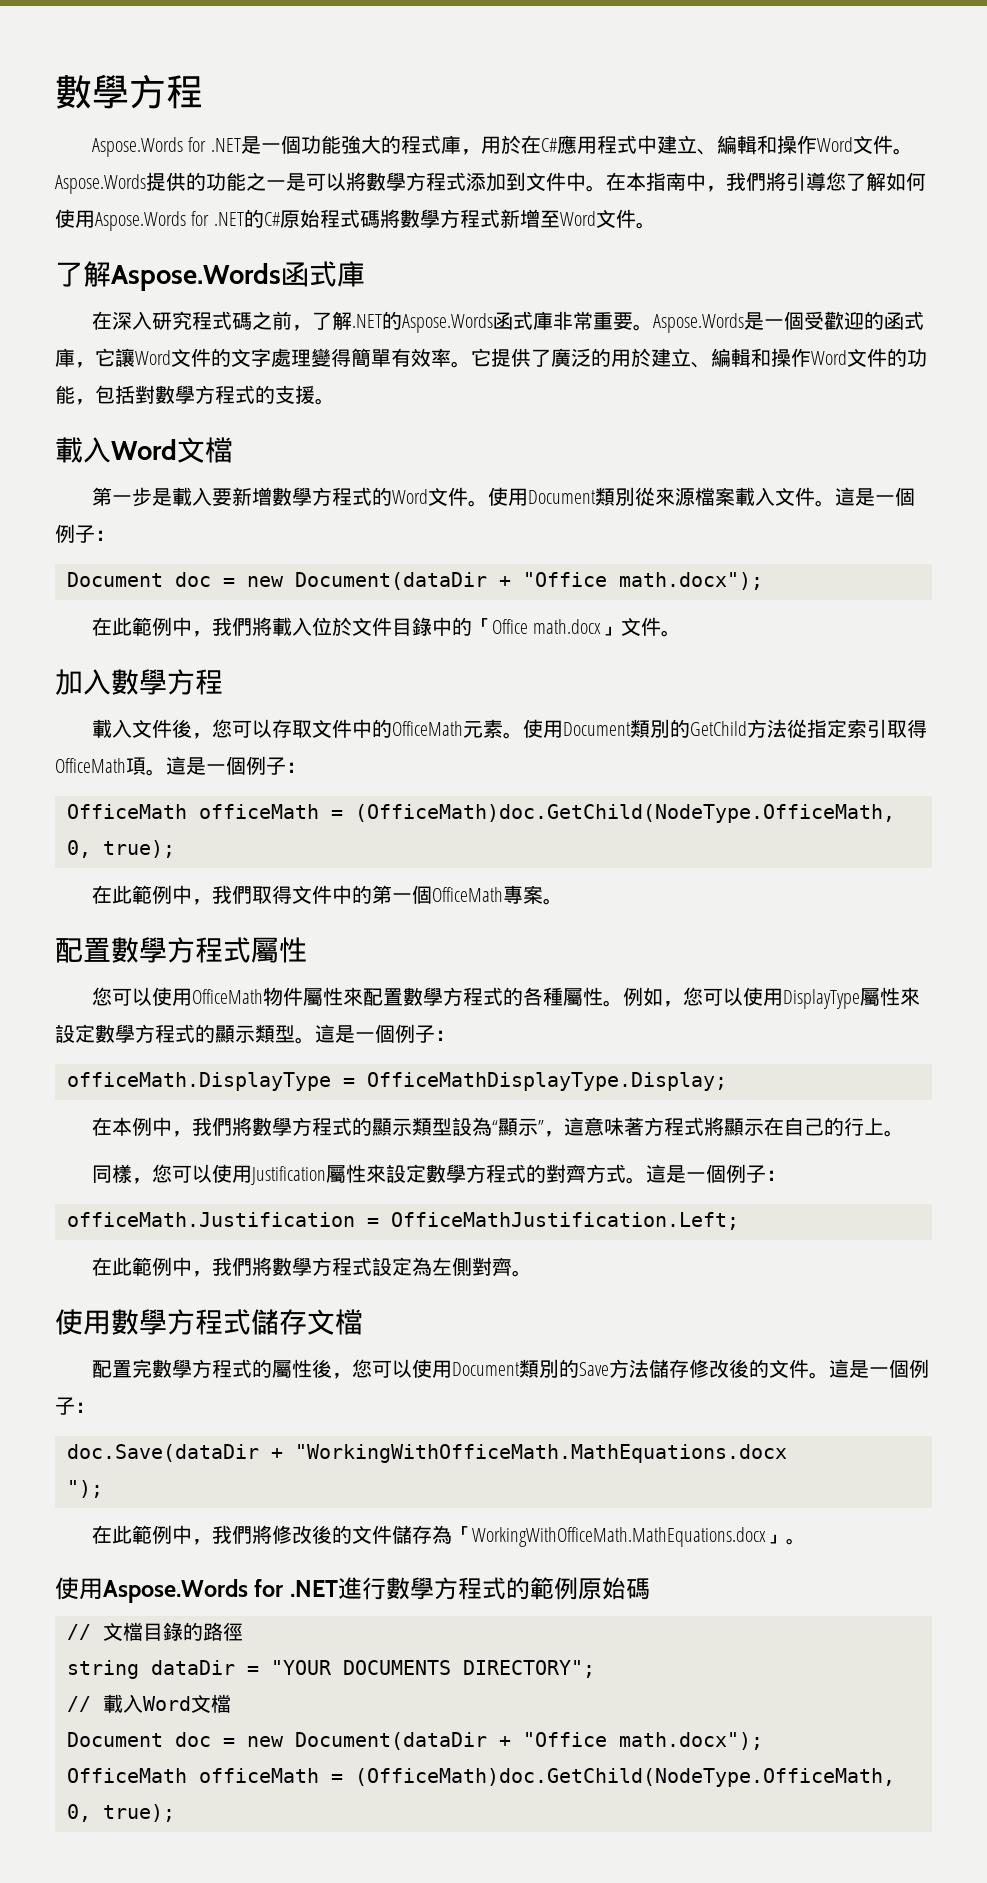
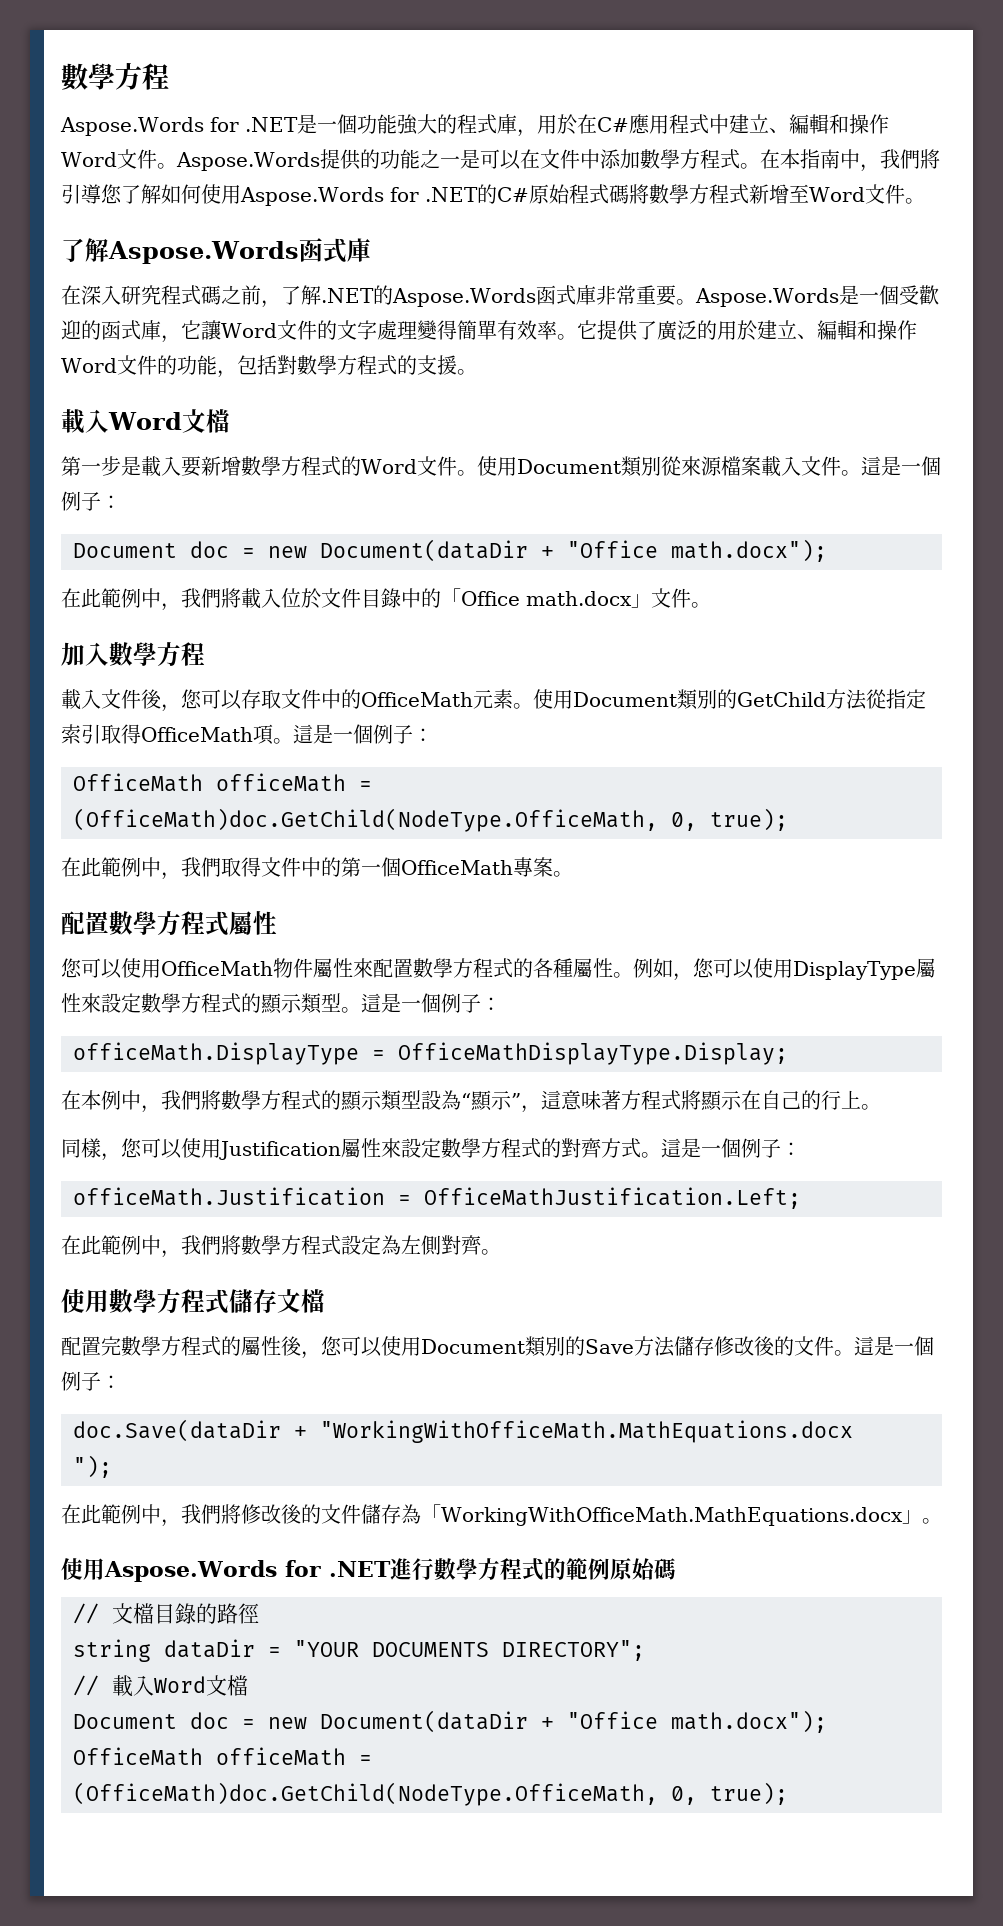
- Aspose.Words提供的功能之一是可以將數學方程式添加到文件中。
+ Aspose.Words提供的功能之一是可以在文件中添加數學方程式。

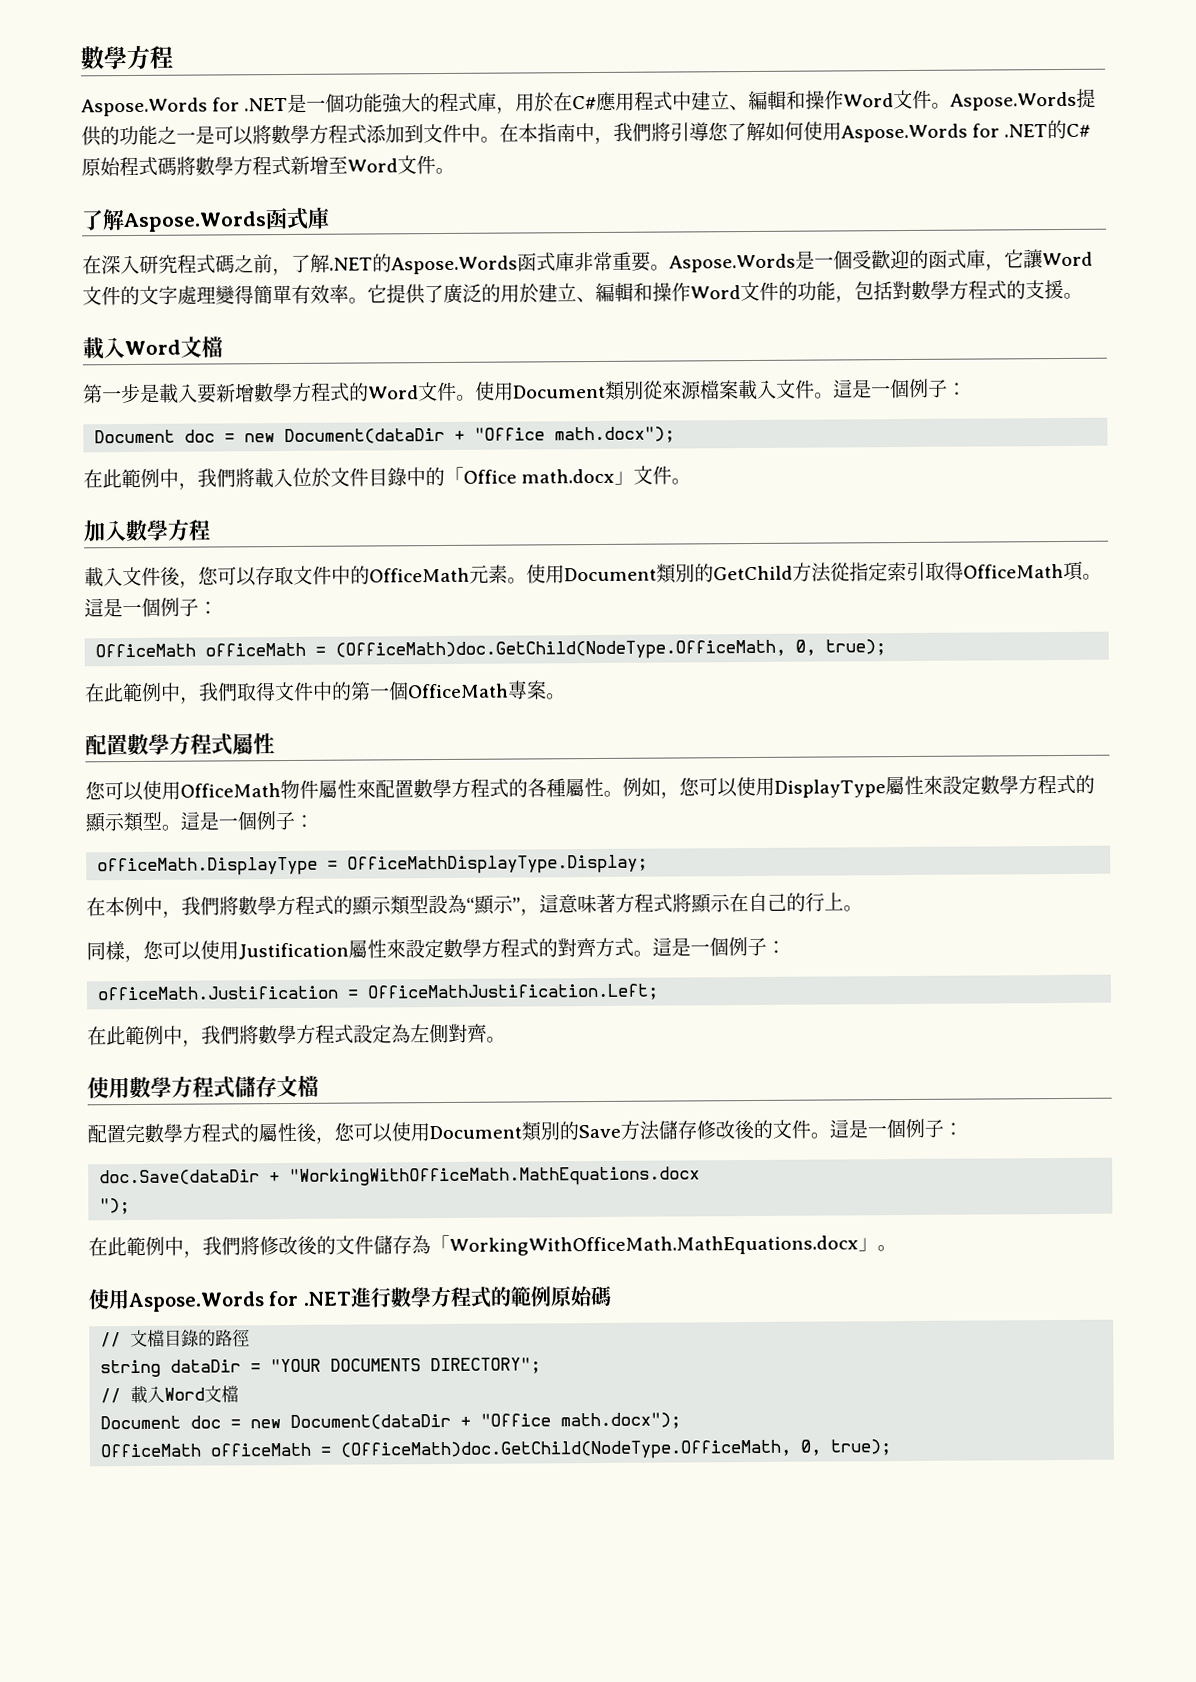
- Aspose.Words提供的功能之一是可以在文件中添加數學方程式。
+ Aspose.Words提供的功能之一是可以將數學方程式添加到文件中。

